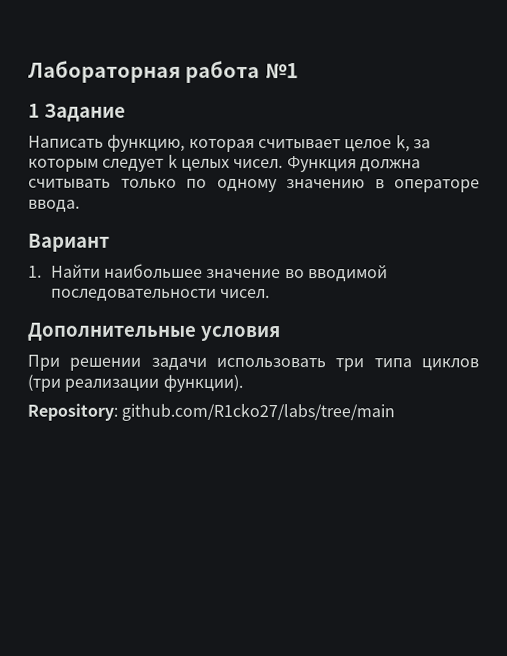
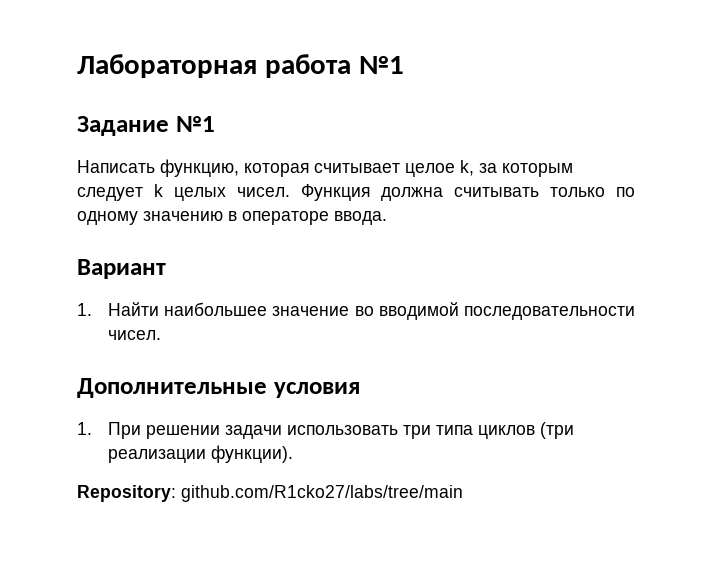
- 1 Задание
+ Задание №1
- При решении задачи использовать три типа циклов (три реализации функции).
+ 1. При решении задачи использовать три типа циклов (три реализации функции).

